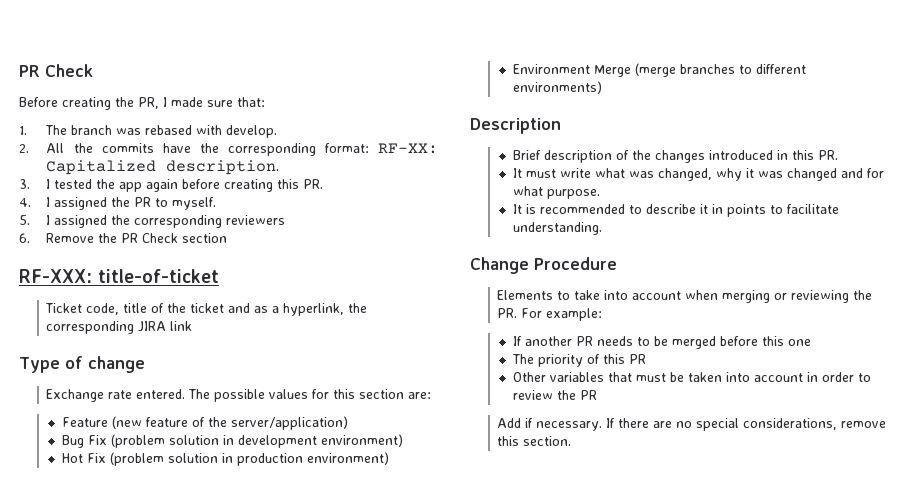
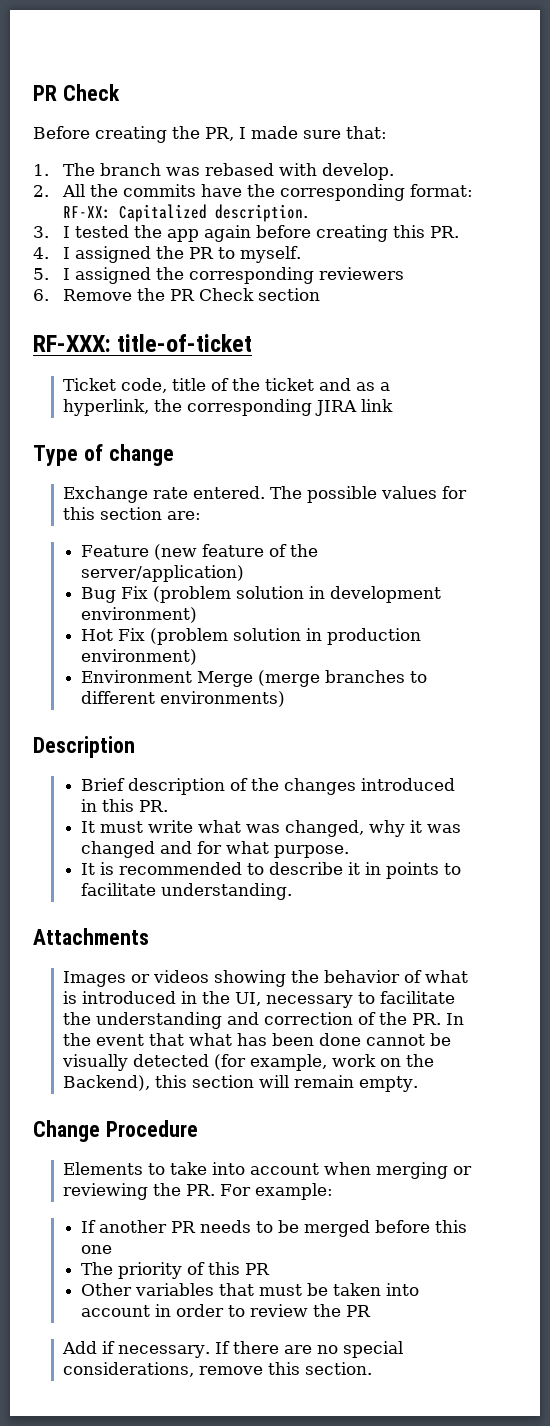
+ Attachments
+ Images or videos showing the behavior of what is introduced in the UI, necessary to facilitate the understanding and correction of the PR. In the event that what has been done cannot be visually detected (for example, work on the Backend), this section will remain empty.

